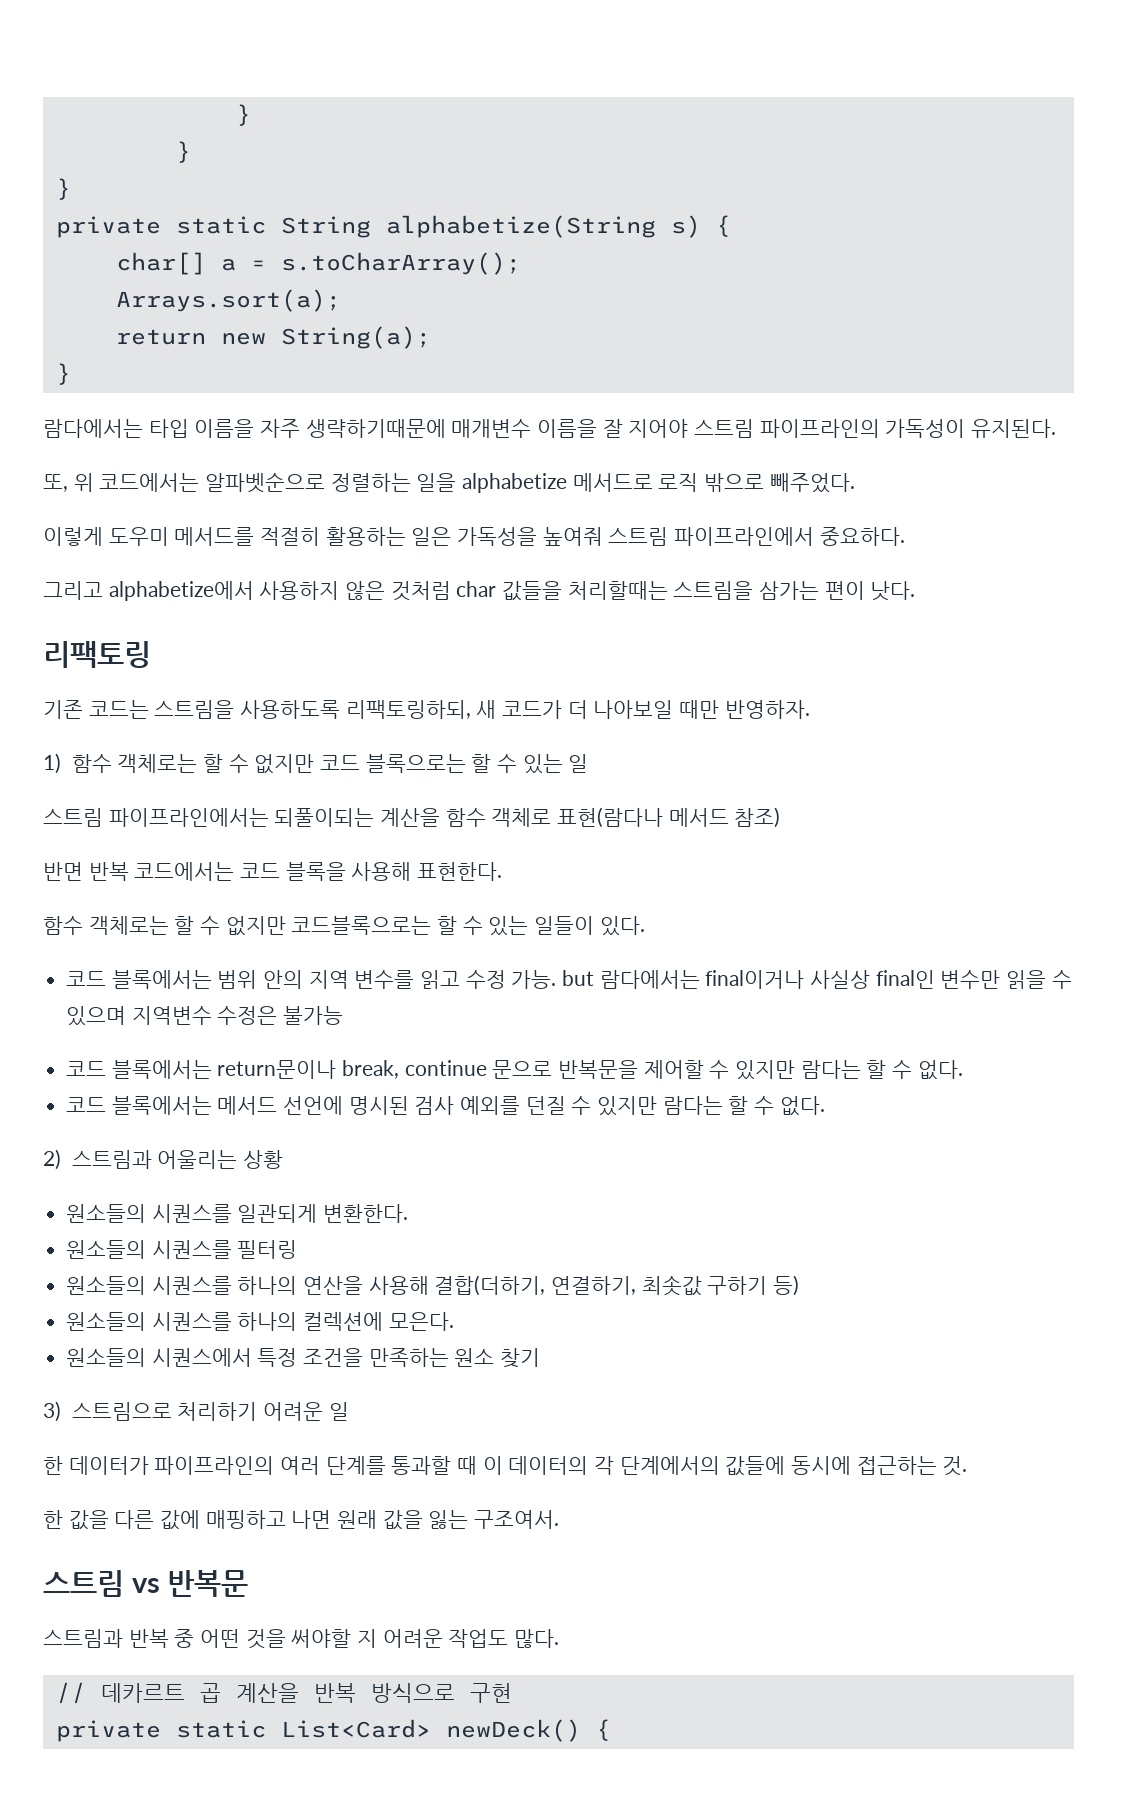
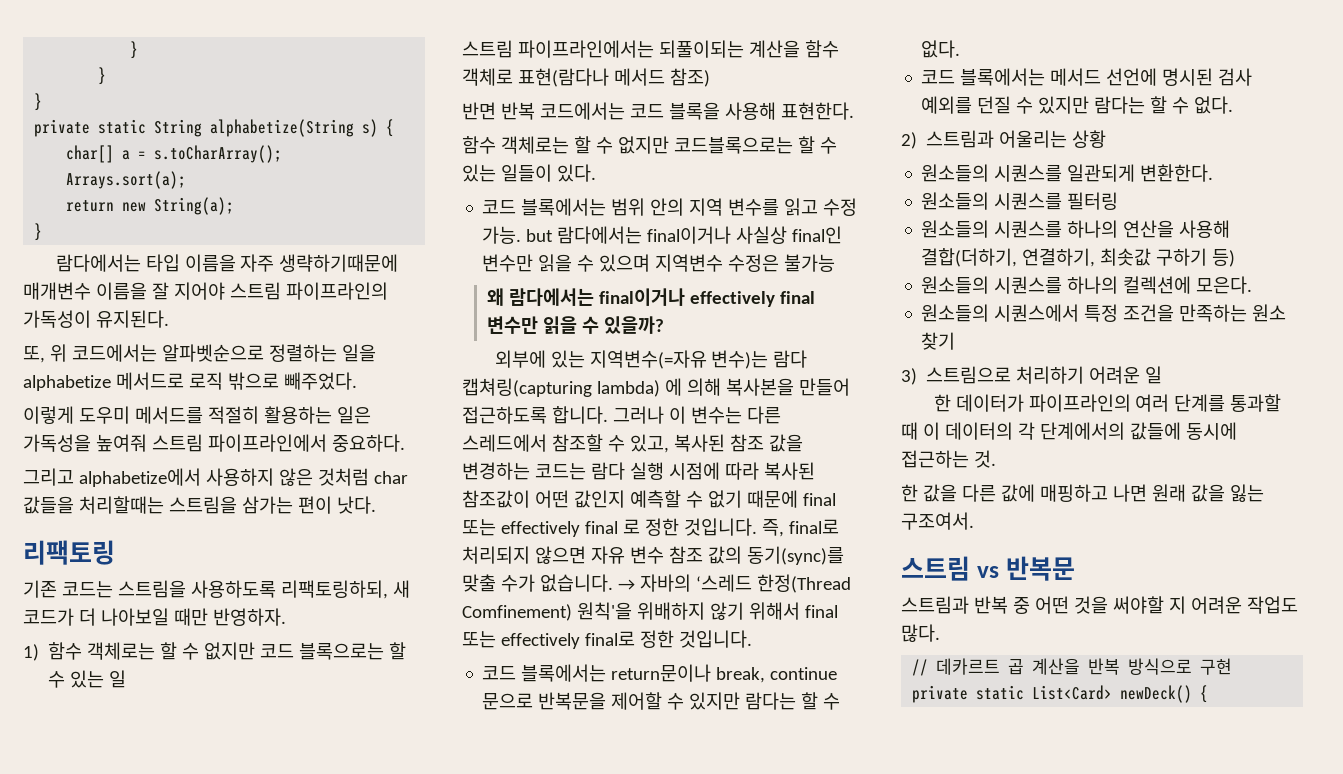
+ 왜 람다에서는 final이거나 effectively final 변수만 읽을 수 있을까?
+ 외부에 있는 지역변수(=자유 변수)는 람다 캡쳐링(capturing lambda) 에 의해 복사본을 만들어 접근하도록 합니다. 그러나 이 변수는 다른 스레드에서 참조할 수 있고, 복사된 참조 값을 변경하는 코드는 람다 실행 시점에 따라 복사된 참조값이 어떤 값인지 예측할 수 없기 때문에 final 또는 effectively final 로 정한 것입니다. 즉, final로 처리되지 않으면 자유 변수 참조 값의 동기(sync)를 맞출 수가 없습니다. → 자바의 ‘스레드 한정(Thread Comfinement) 원칙'을 위배하지 않기 위해서 final 또는 effectively final로 정한 것입니다.

